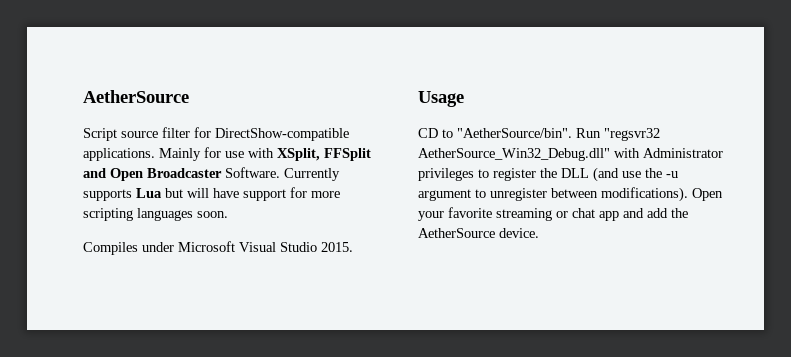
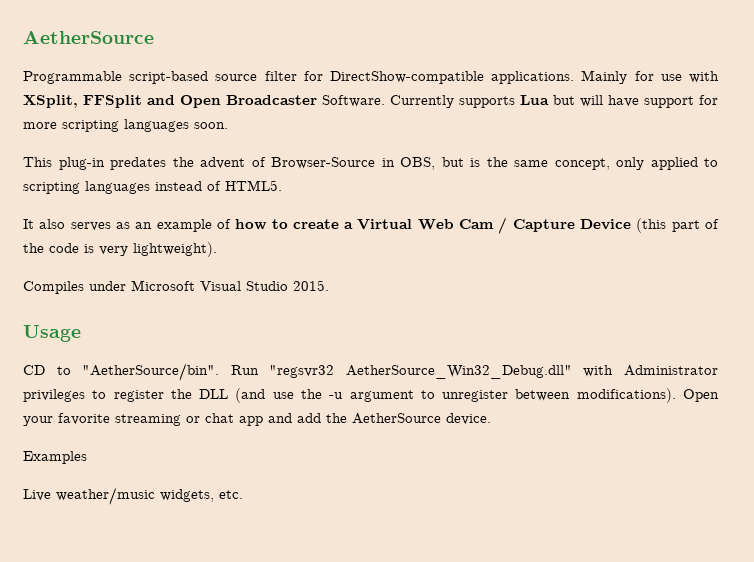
- Script source filter for DirectShow-compatible applications.
+ Programmable script-based source filter for DirectShow-compatible applications.
+ This plug-in predates the advent of Browser-Source in OBS, but is the same concept, only applied to scripting languages instead of HTML5.
+ It also serves as an example of how to create a Virtual Web Cam / Capture Device (this part of the code is very lightweight).
+ Examples
+ Live weather/music widgets, etc.

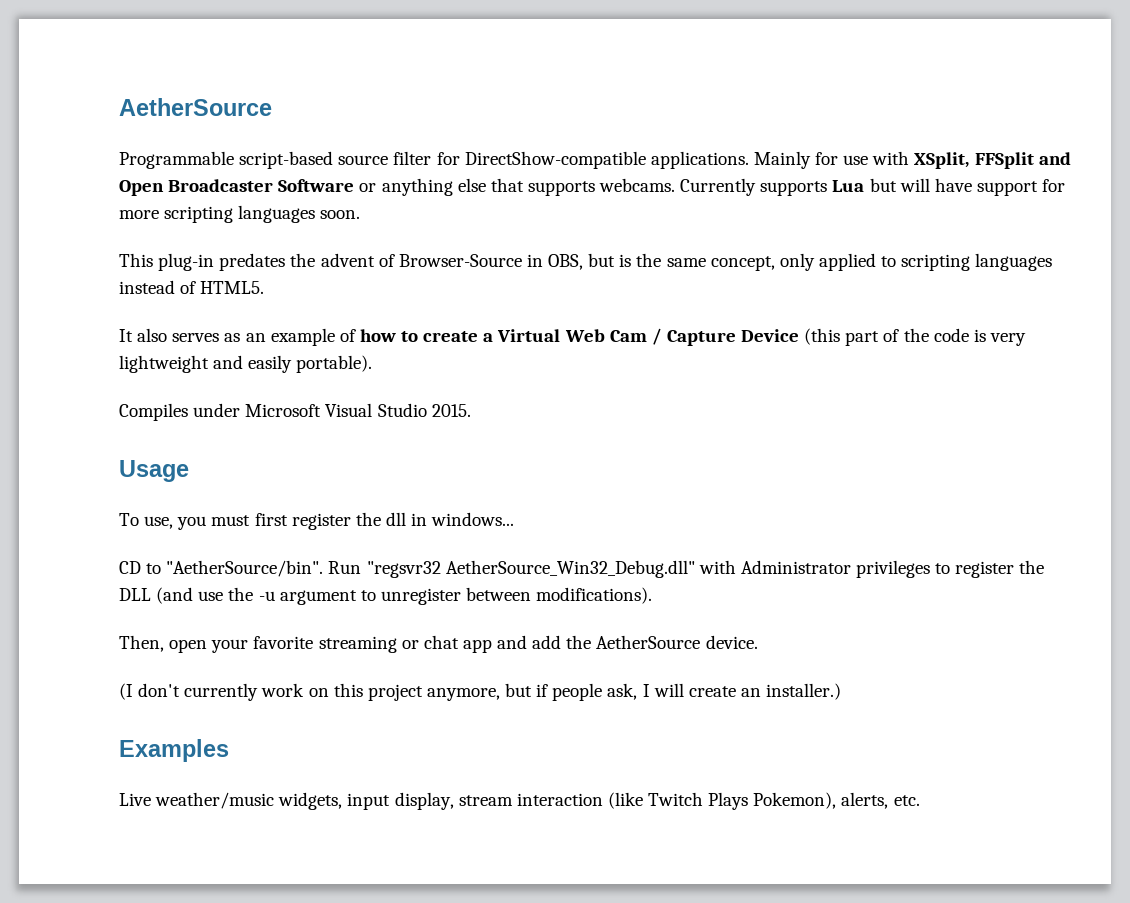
- Mainly for use with XSplit, FFSplit and Open Broadcaster Software.
+ Mainly for use with XSplit, FFSplit and Open Broadcaster Software or anything else that supports webcams.
- It also serves as an example of how to create a Virtual Web Cam / Capture Device (this part of the code is very lightweight).
+ It also serves as an example of how to create a Virtual Web Cam / Capture Device (this part of the code is very lightweight and easily portable).
+ To use, you must first register the dll in windows...
- Run "regsvr32 AetherSource_Win32_Debug.dll" with Administrator privileges to register the DLL (and use the -u argument to unregister between modifications). Open your favorite streaming or chat app and add the AetherSource device.
+ Run "regsvr32 AetherSource_Win32_Debug.dll" with Administrator privileges to register the DLL (and use the -u argument to unregister between modifications).
+ Then, open your favorite streaming or chat app and add the AetherSource device.
+ (I don't currently work on this project anymore, but if people ask, I will create an installer.)
  Examples
- Live weather/music widgets, etc.
+ Live weather/music widgets, input display, stream interaction (like Twitch Plays Pokemon), alerts, etc.

